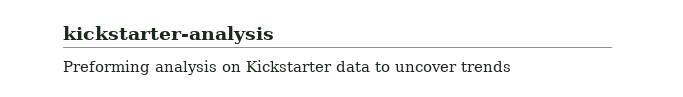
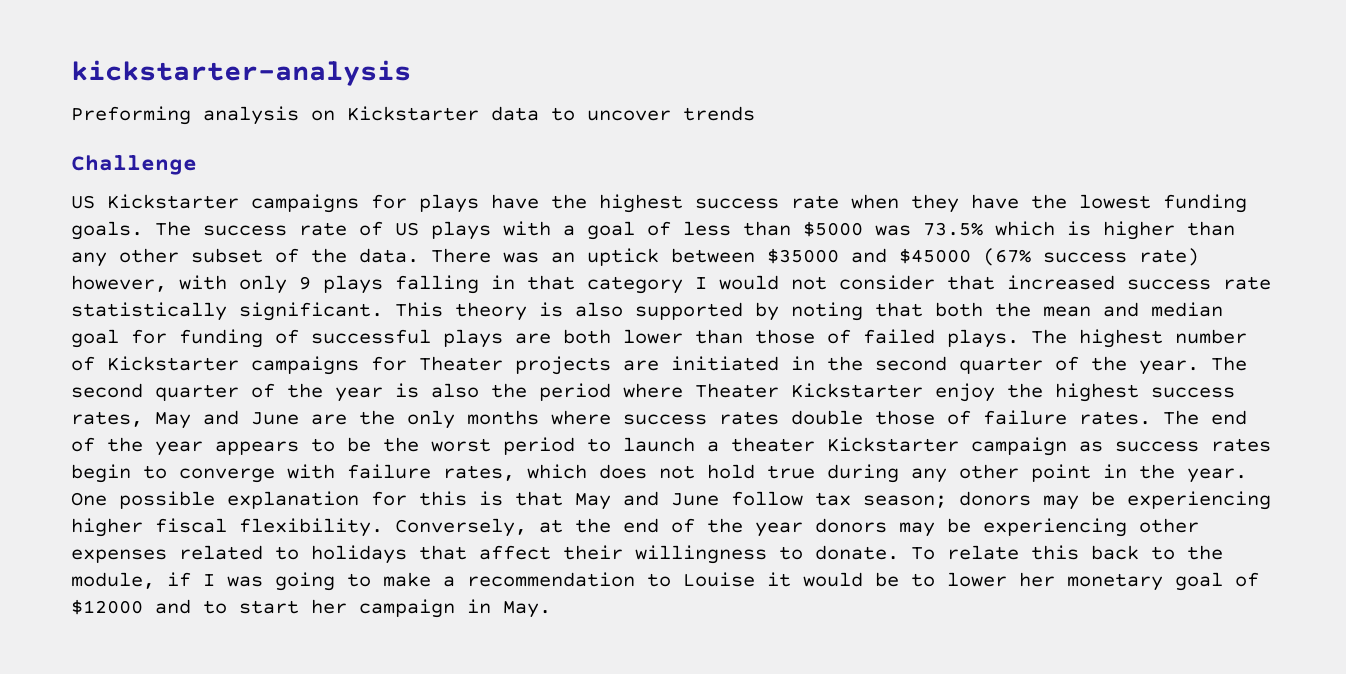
+ Challenge
+ US Kickstarter campaigns for plays have the highest success rate when they have the lowest funding goals. The success rate of US plays with a goal of less than $5000 was 73.5% which is higher than any other subset of the data. There was an uptick between $35000 and $45000 (67% success rate) however, with only 9 plays falling in that category I would not consider that increased success rate statistically significant. This theory is also supported by noting that both the mean and median goal for funding of successful plays are both lower than those of failed plays. The highest number of Kickstarter campaigns for Theater projects are initiated in the second quarter of the year. The second quarter of the year is also the period where Theater Kickstarter enjoy the highest success rates, May and June are the only months where success rates double those of failure rates. The end of the year appears to be the worst period to launch a theater Kickstarter campaign as success rates begin to converge with failure rates, which does not hold true during any other point in the year. One possible explanation for this is that May and June follow tax season; donors may be experiencing higher fiscal flexibility. Conversely, at the end of the year donors may be experiencing other expenses related to holidays that affect their willingness to donate. To relate this back to the module, if I was going to make a recommendation to Louise it would be to lower her monetary goal of $12000 and to start her campaign in May.

